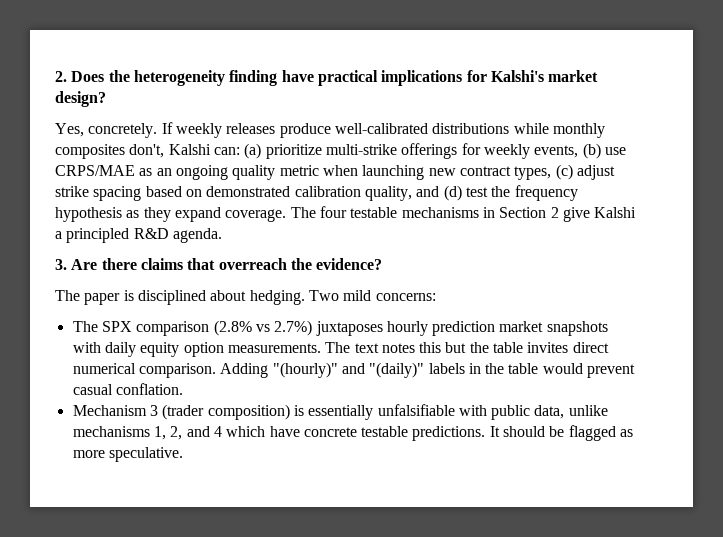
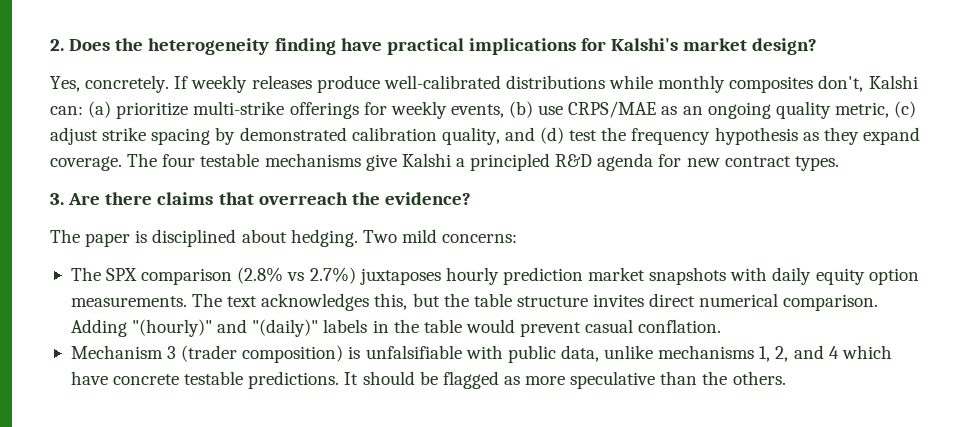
- If weekly releases produce well-calibrated distributions while monthly composites don't, Kalshi can: (a) prioritize multi-strike offerings for weekly events, (b) use CRPS/MAE as an ongoing quality metric when launching new contract types, (c) adjust strike spacing based on demonstrated calibration quality, and (d) test the frequency hypothesis as they expand coverage.
+ If weekly releases produce well-calibrated distributions while monthly composites don't, Kalshi can: (a) prioritize multi-strike offerings for weekly events, (b) use CRPS/MAE as an ongoing quality metric, (c) adjust strike spacing by demonstrated calibration quality, and (d) test the frequency hypothesis as they expand coverage.
- The four testable mechanisms in Section 2 give Kalshi a principled R&D agenda.
+ The four testable mechanisms give Kalshi a principled R&D agenda for new contract types.
- The text notes this but the table invites direct numerical comparison.
+ The text acknowledges this, but the table structure invites direct numerical comparison.
- Mechanism 3 (trader composition) is essentially unfalsifiable with public data, unlike mechanisms 1, 2, and 4 which have concrete testable predictions.
+ Mechanism 3 (trader composition) is unfalsifiable with public data, unlike mechanisms 1, 2, and 4 which have concrete testable predictions.
- It should be flagged as more speculative.
+ It should be flagged as more speculative than the others.

